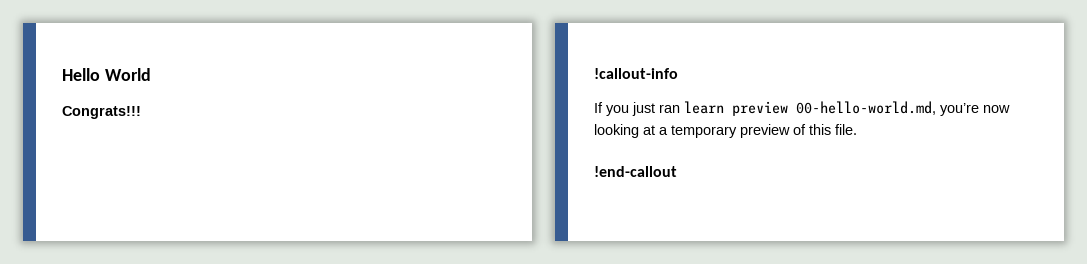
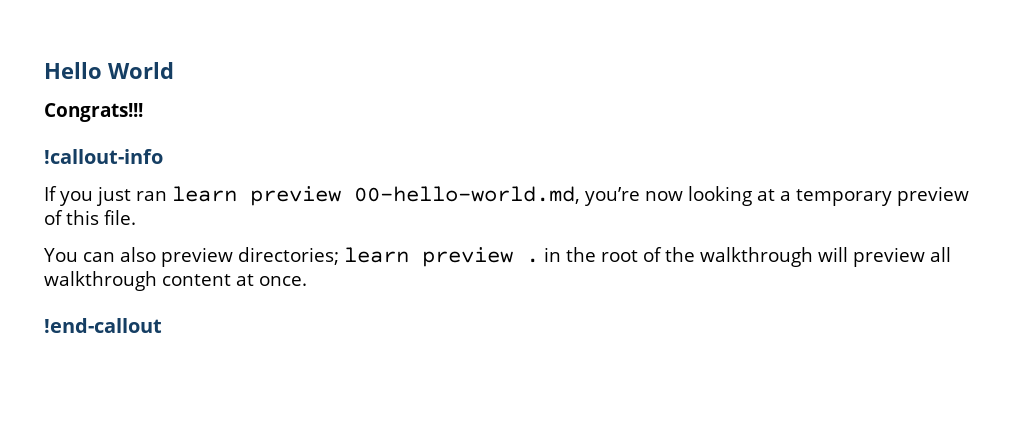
+ You can also preview directories; learn preview . in the root of the walkthrough will preview all walkthrough content at once.

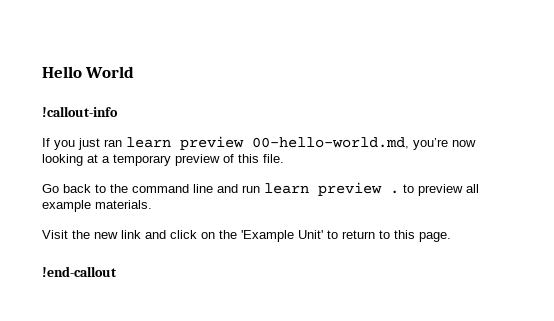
- Congrats!!!
- You can also preview directories; learn preview . in the root of the walkthrough will preview all walkthrough content at once.
+ Go back to the command line and run learn preview . to preview all example materials.
+ Visit the new link and click on the 'Example Unit' to return to this page.

